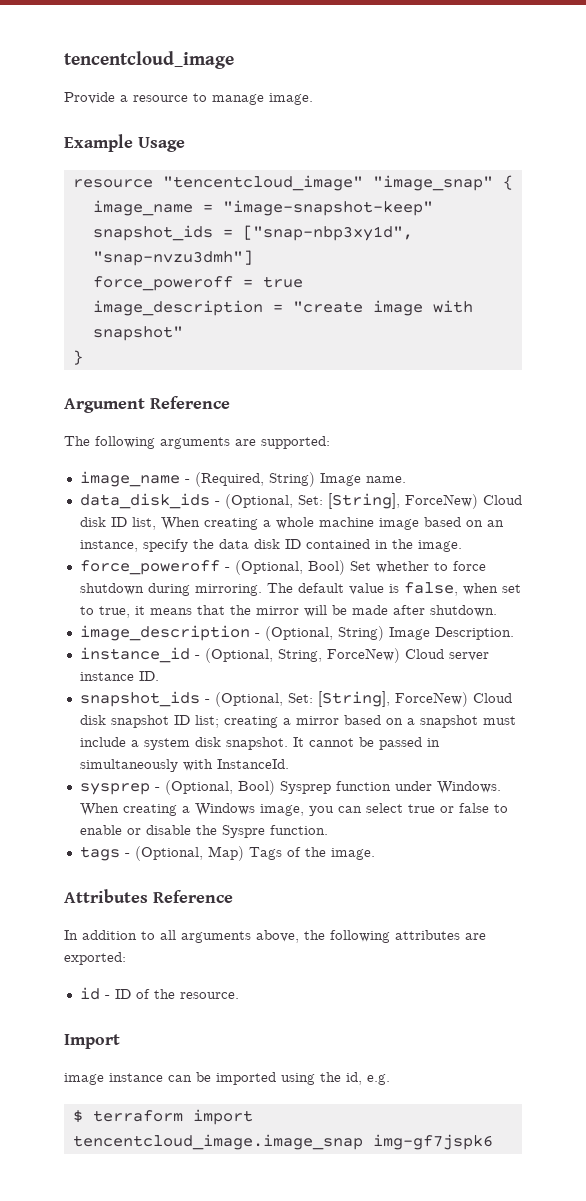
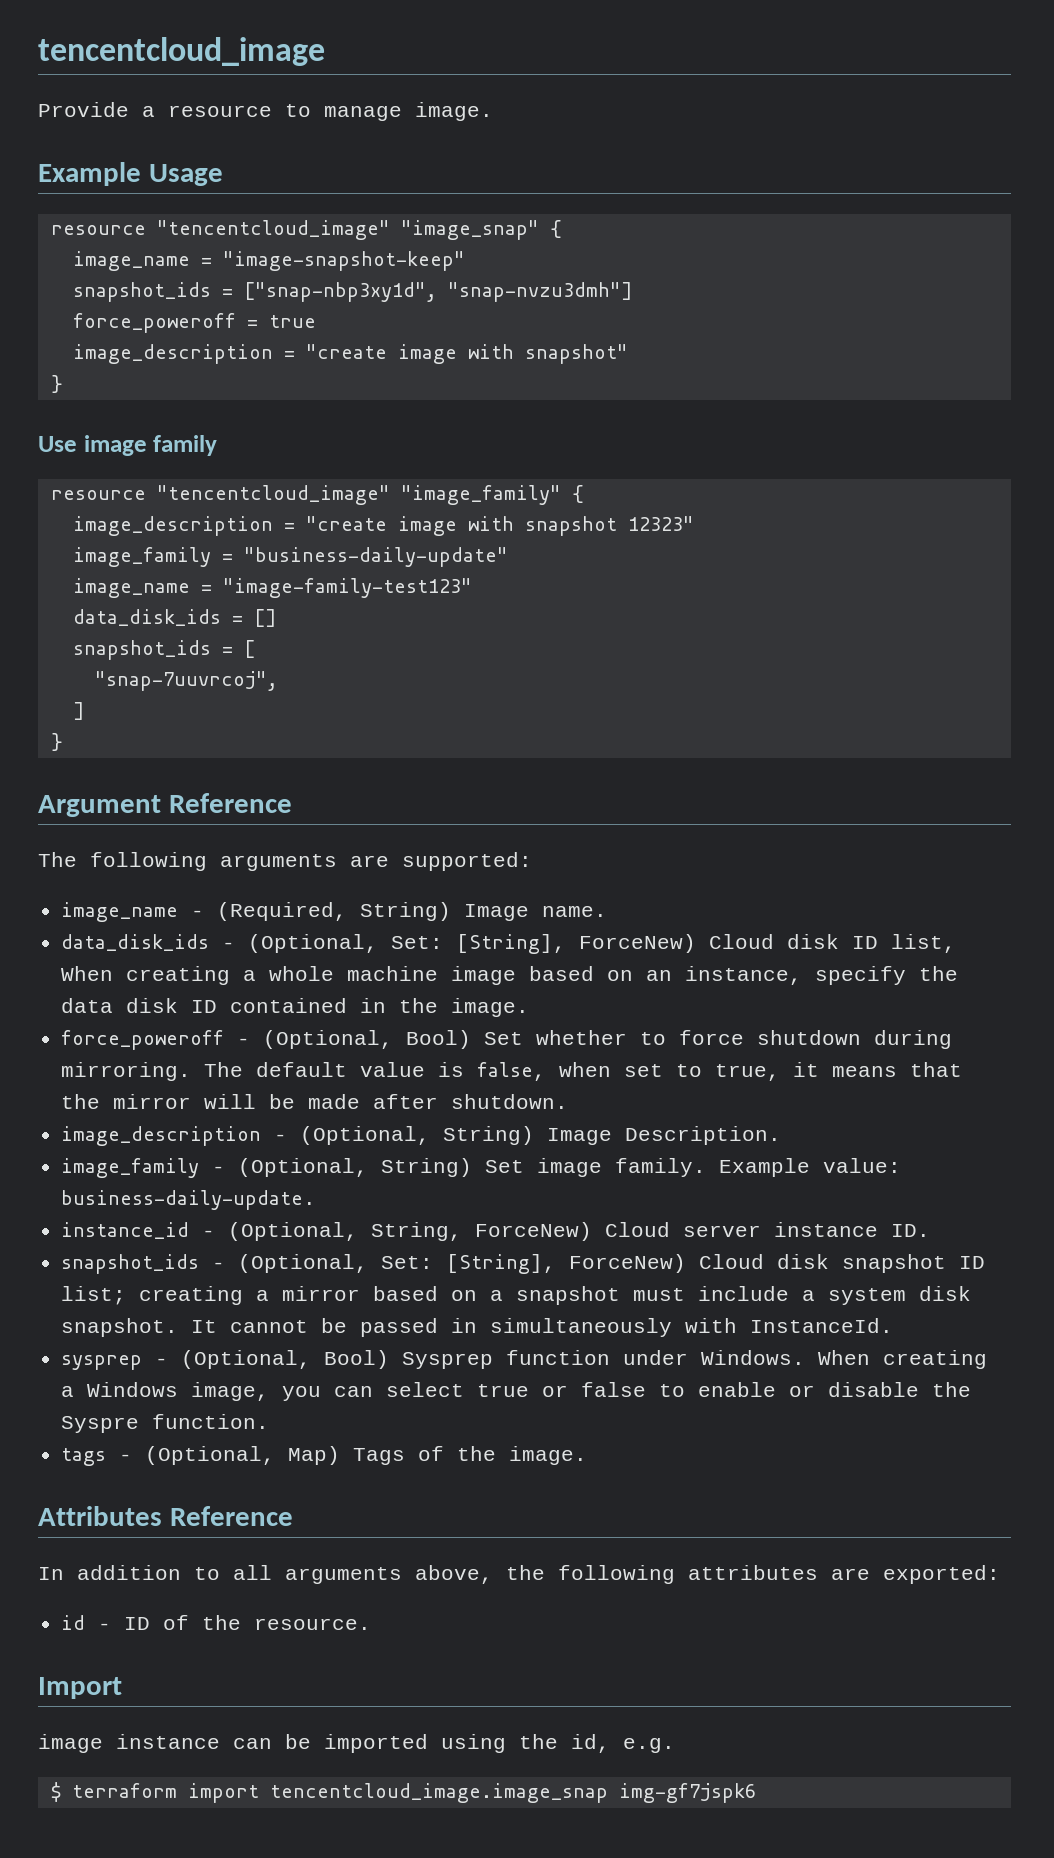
+ Use image family
+ resource "tencentcloud_image" "image_family" {
+ image_description = "create image with snapshot 12323"
+ image_family = "business-daily-update"
+ image_name = "image-family-test123"
+ data_disk_ids = []
+ snapshot_ids = [
+ "snap-7uuvrcoj",
+ ]
+ }
+ image_family - (Optional, String) Set image family. Example value: business-daily-update.

